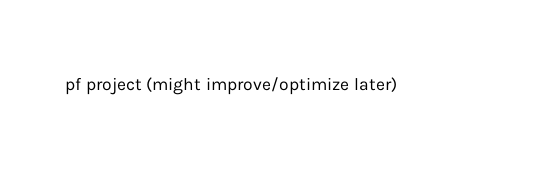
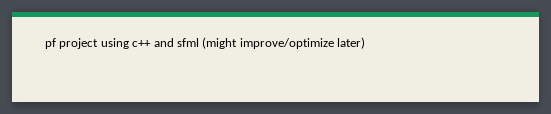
- pf project (might improve/optimize later)
+ pf project using c++ and sfml (might improve/optimize later)

